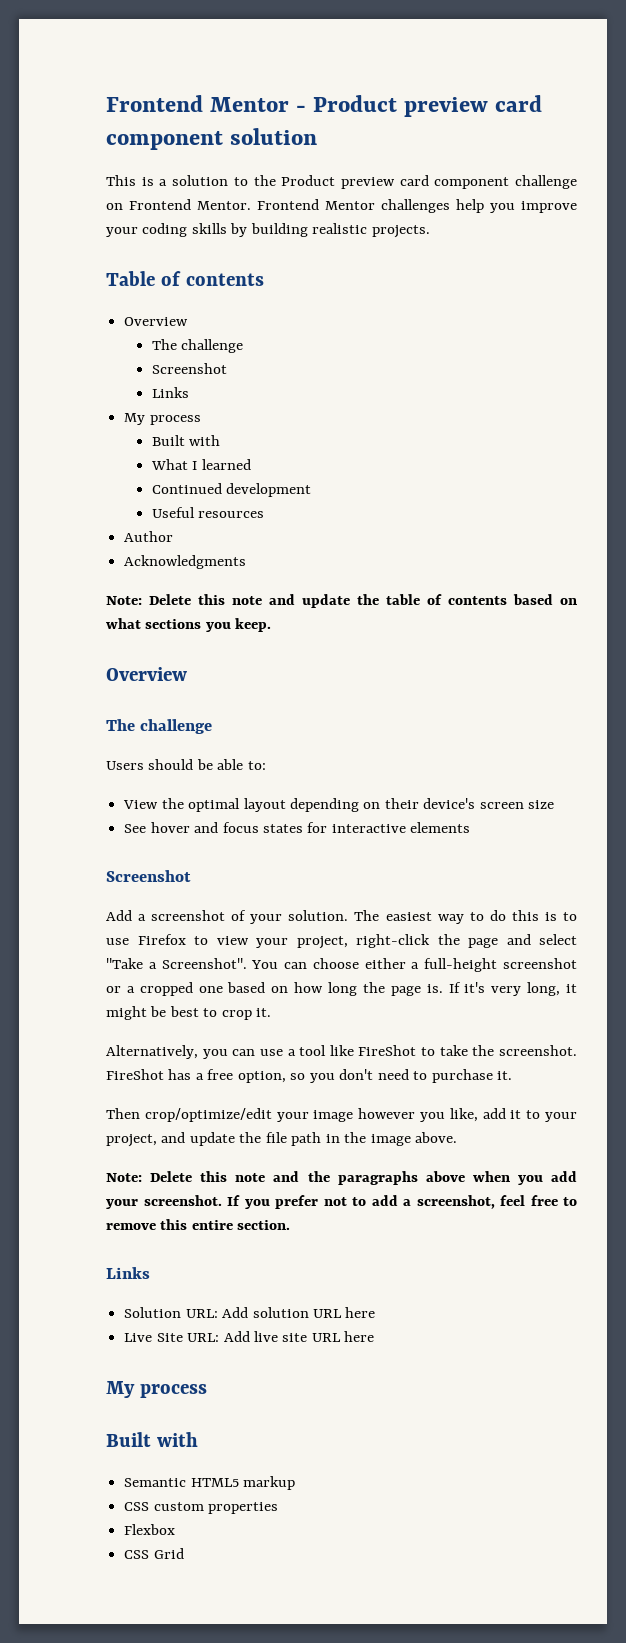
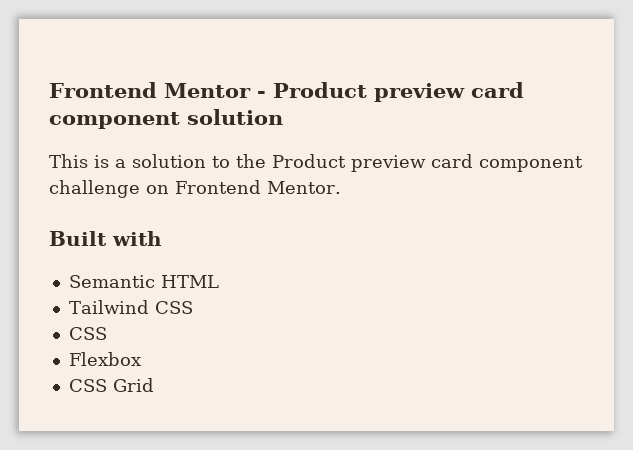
- Frontend Mentor challenges help you improve your coding skills by building realistic projects.
- Table of contents
- Overview
- The challenge
- Screenshot
- Links
- My process
- Built with
- What I learned
- Continued development
- Useful resources
- Author
- Acknowledgments
- Note: Delete this note and update the table of contents based on what sections you keep.
- Overview
- The challenge
- Users should be able to:
- View the optimal layout depending on their device's screen size
- See hover and focus states for interactive elements
- Screenshot
- Add a screenshot of your solution. The easiest way to do this is to use Firefox to view your project, right-click the page and select "Take a Screenshot". You can choose either a full-height screenshot or a cropped one based on how long the page is. If it's very long, it might be best to crop it.
- Alternatively, you can use a tool like FireShot to take the screenshot. FireShot has a free option, so you don't need to purchase it.
- Then crop/optimize/edit your image however you like, add it to your project, and update the file path in the image above.
- Note: Delete this note and the paragraphs above when you add your screenshot. If you prefer not to add a screenshot, feel free to remove this entire section.
- Links
- Solution URL: Add solution URL here
- Live Site URL: Add live site URL here
- My process
- Semantic HTML5 markup
- CSS custom properties
+ Semantic HTML
+ Tailwind CSS
+ CSS

